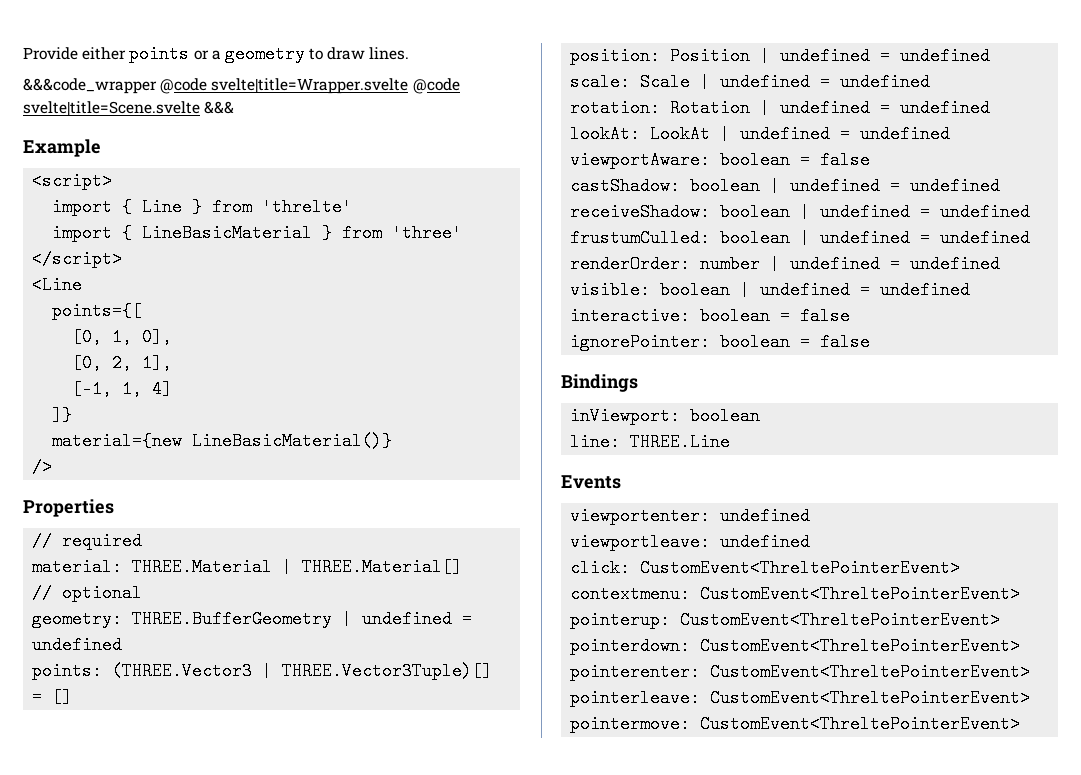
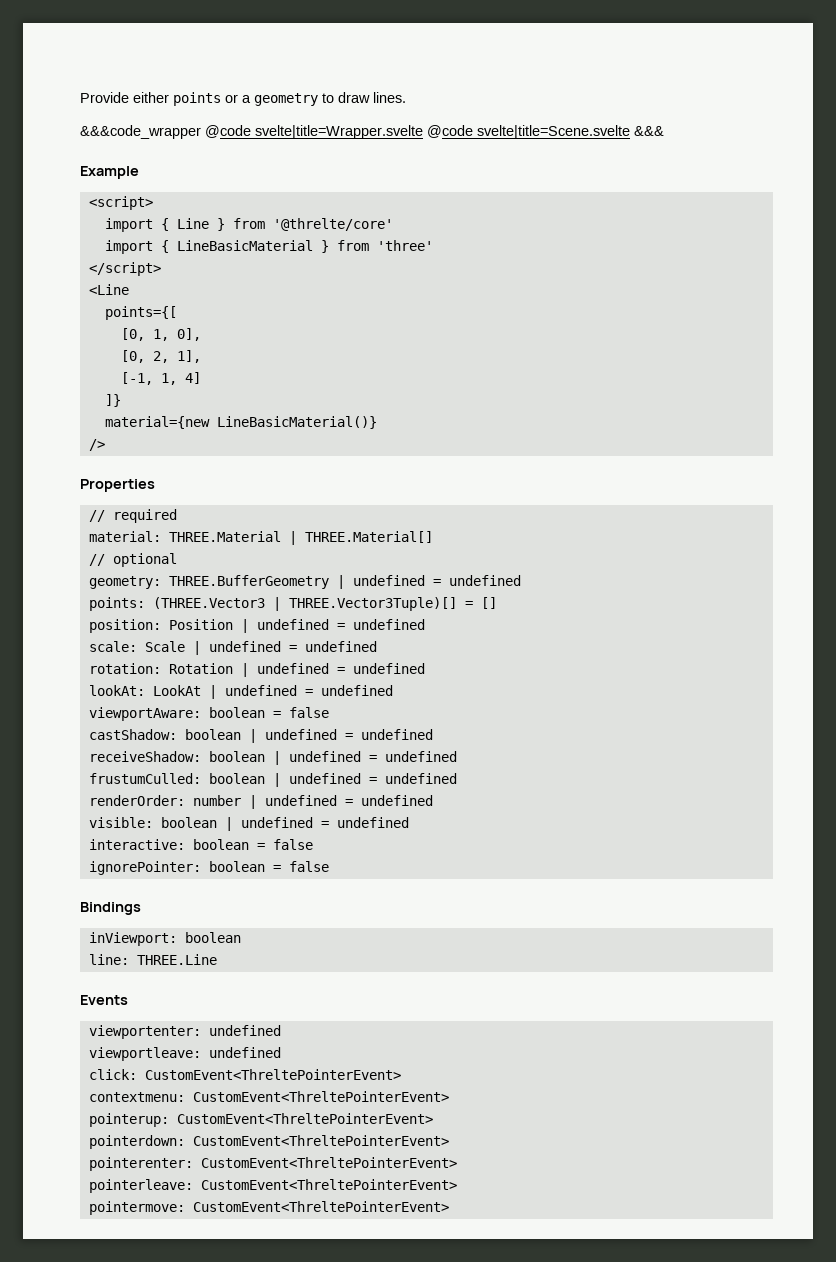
- import { Line } from 'threlte'
+ import { Line } from '@threlte/core'

